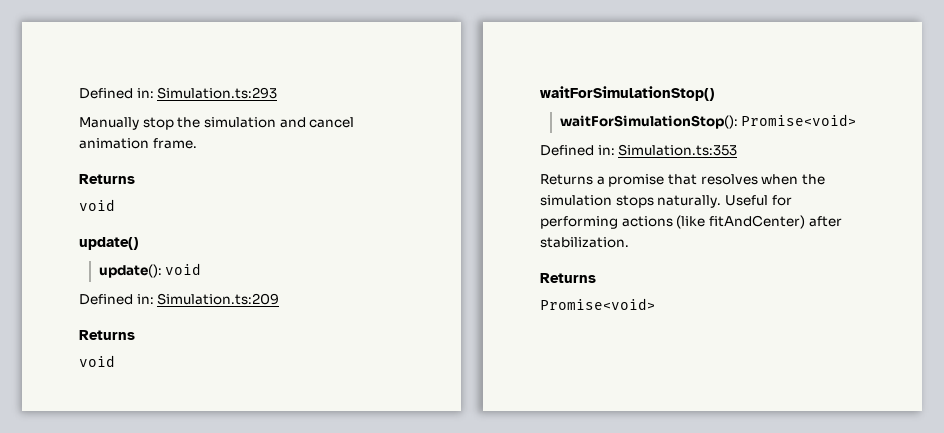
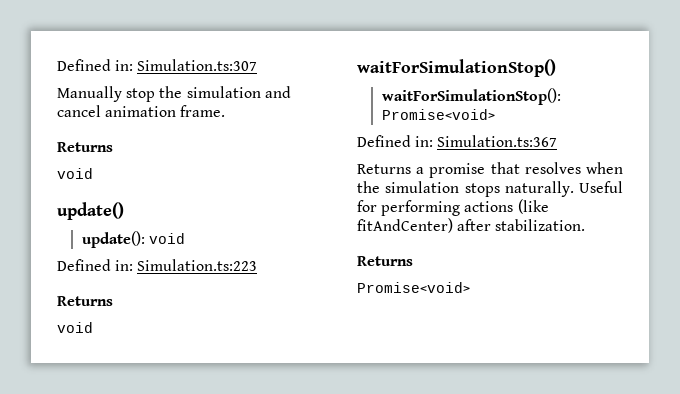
- Defined in: Simulation.ts:293
+ Defined in: Simulation.ts:307
- Defined in: Simulation.ts:209
+ Defined in: Simulation.ts:223
- Defined in: Simulation.ts:353
+ Defined in: Simulation.ts:367

